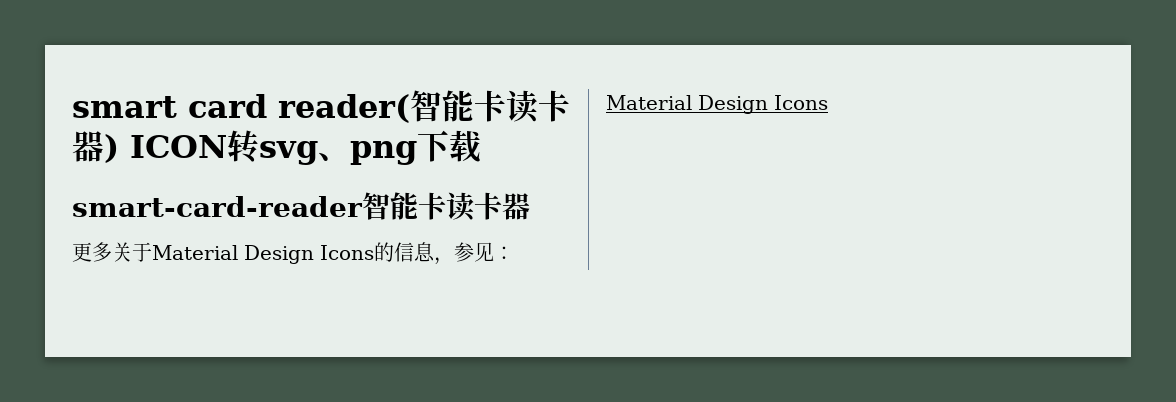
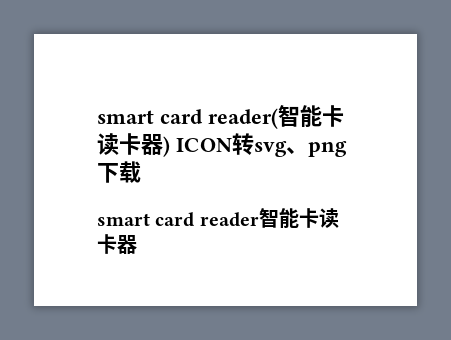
- smart-card-reader智能卡读卡器
- 更多关于Material Design Icons的信息，参见：Material Design Icons
+ smart card reader智能卡读卡器

